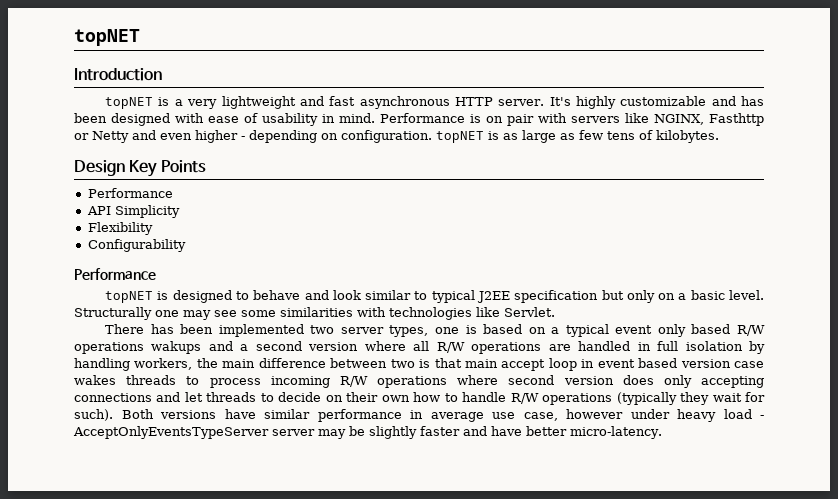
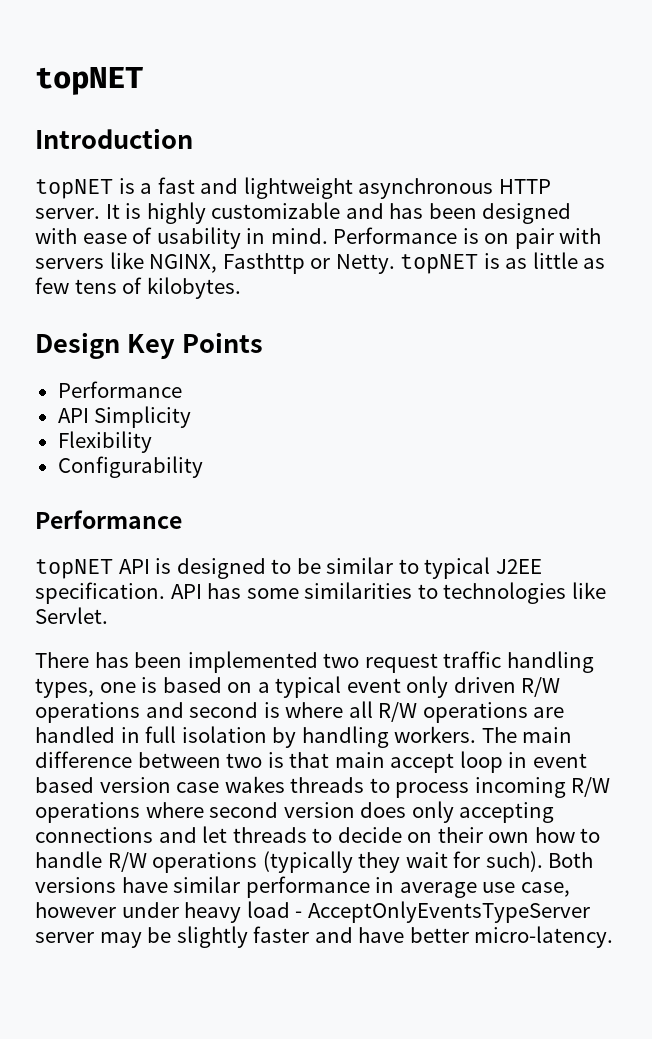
- topNET is a very lightweight and fast asynchronous HTTP server.
+ topNET is a fast and lightweight asynchronous HTTP server.
- It's highly customizable and has been designed with ease of usability in mind.
+ It is highly customizable and has been designed with ease of usability in mind.
- Performance is on pair with servers like NGINX, Fasthttp or Netty and even higher - depending on configuration. topNET is as large as few tens of kilobytes.
+ Performance is on pair with servers like NGINX, Fasthttp or Netty. topNET is as little as few tens of kilobytes.
- topNET is designed to behave and look similar to typical J2EE specification but only on a basic level. Structurally one may see some similarities with technologies like Servlet.
+ topNET API is designed to be similar to typical J2EE specification. API has some similarities to technologies like Servlet.
- There has been implemented two server types, one is based on a typical event only based R/W operations wakups and a second version where all R/W operations are handled in full isolation by handling workers, the main difference between two is that main accept loop in event based version case wakes threads to process incoming R/W operations where second version does only accepting connections and let threads to decide on their own how to handle R/W operations (typically they wait for such).
+ There has been implemented two request traffic handling types, one is based on a typical event only driven R/W operations and second is where all R/W operations are handled in full isolation by handling workers. The main difference between two is that main accept loop in event based version case wakes threads to process incoming R/W operations where second version does only accepting connections and let threads to decide on their own how to handle R/W operations (typically they wait for such).

